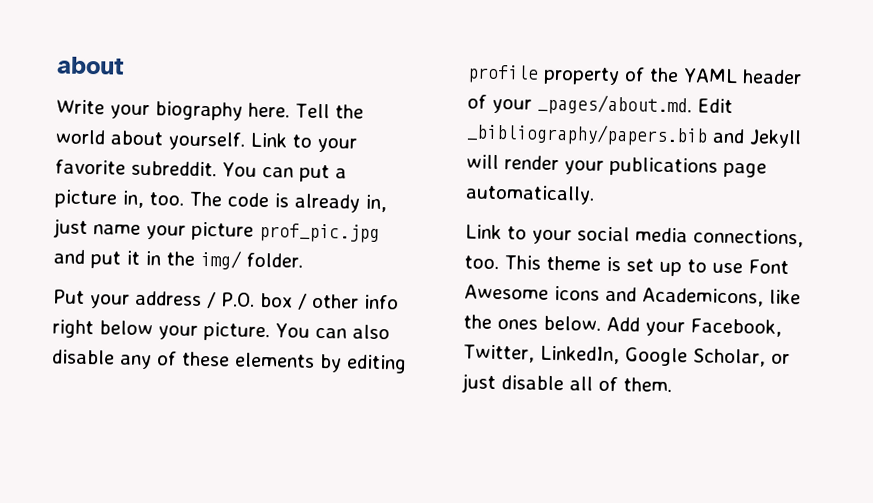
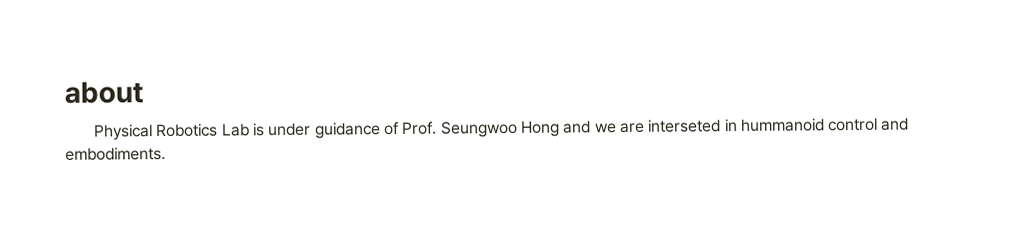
- Write your biography here. Tell the world about yourself. Link to your favorite subreddit. You can put a picture in, too. The code is already in, just name your picture prof_pic.jpg and put it in the img/ folder.
- Put your address / P.O. box / other info right below your picture. You can also disable any of these elements by editing profile property of the YAML header of your _pages/about.md. Edit _bibliography/papers.bib and Jekyll will render your publications page automatically.
- Link to your social media connections, too. This theme is set up to use Font Awesome icons and Academicons, like the ones below. Add your Facebook, Twitter, LinkedIn, Google Scholar, or just disable all of them.
+ Physical Robotics Lab is under guidance of Prof. Seungwoo Hong and we are interseted in hummanoid control and embodiments.

